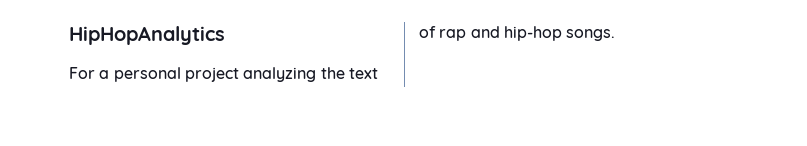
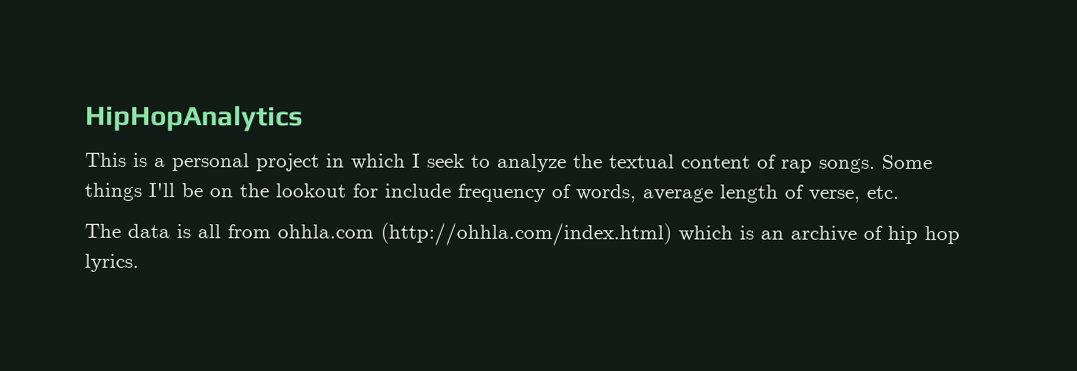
- For a personal project analyzing the text of rap and hip-hop songs.
+ This is a personal project in which I seek to analyze the textual content of rap songs. Some things I'll be on the lookout for include frequency of words, average length of verse, etc.
+ The data is all from ohhla.com (http://ohhla.com/index.html) which is an archive of hip hop lyrics.

